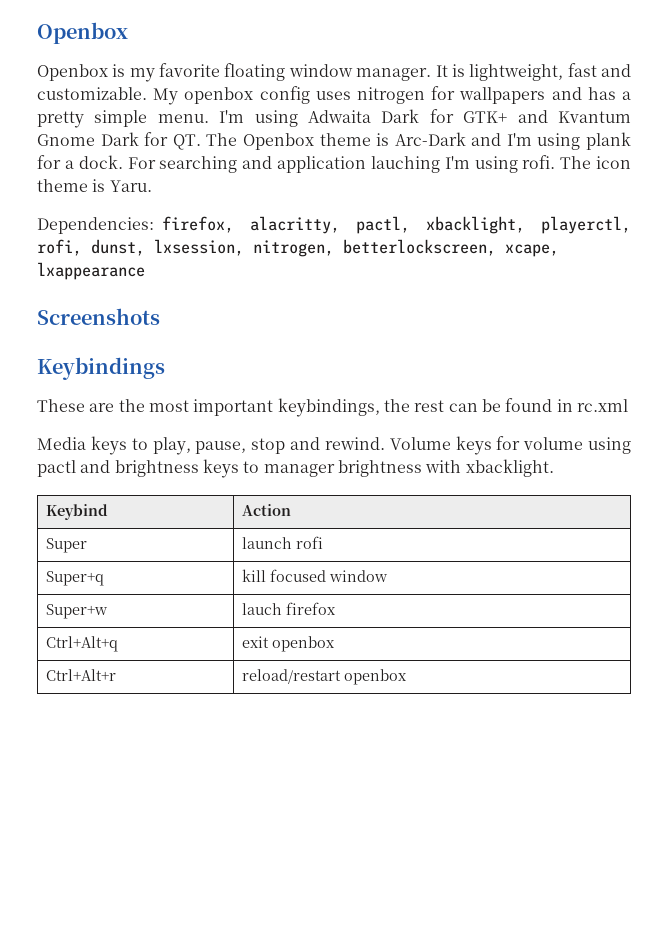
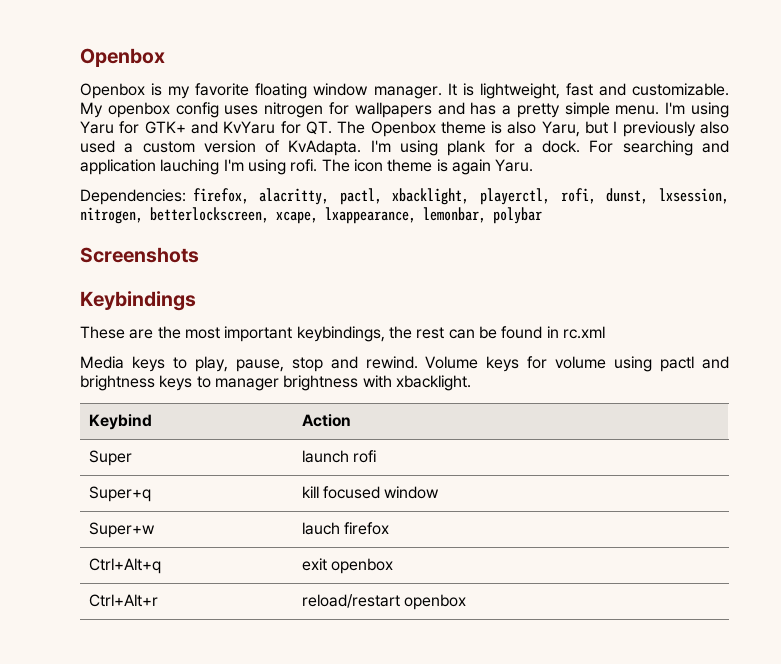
- I'm using Adwaita Dark for GTK+ and Kvantum Gnome Dark for QT. The Openbox theme is Arc-Dark and I'm using plank for a dock.
+ I'm using Yaru for GTK+ and KvYaru for QT. The Openbox theme is also Yaru, but I previously also used a custom version of KvAdapta. I'm using plank for a dock.
- The icon theme is Yaru.
+ The icon theme is again Yaru.
- Dependencies: firefox, alacritty, pactl, xbacklight, playerctl, rofi, dunst, lxsession, nitrogen, betterlockscreen, xcape, lxappearance
+ Dependencies: firefox, alacritty, pactl, xbacklight, playerctl, rofi, dunst, lxsession, nitrogen, betterlockscreen, xcape, lxappearance, lemonbar, polybar

